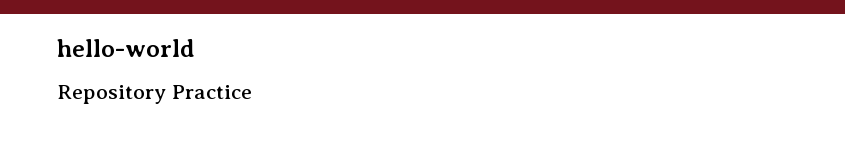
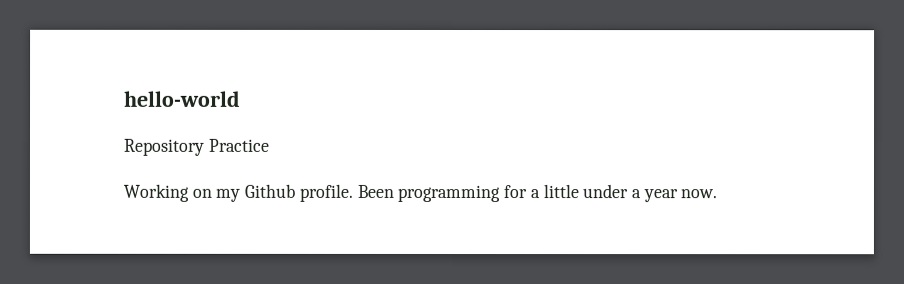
+ Working on my Github profile. Been programming for a little under a year now.

